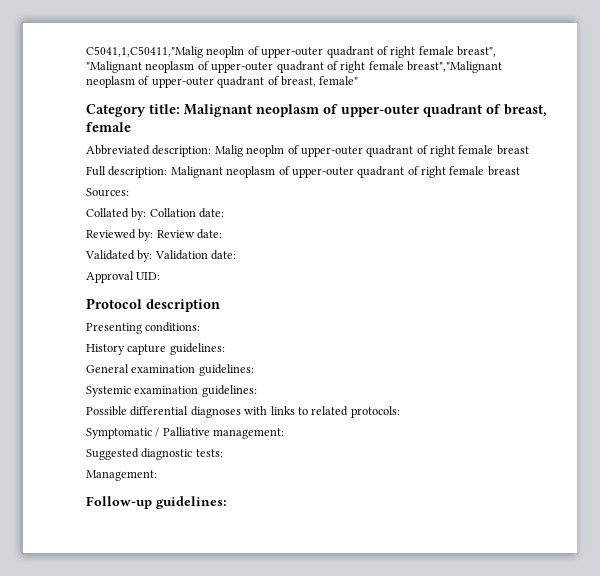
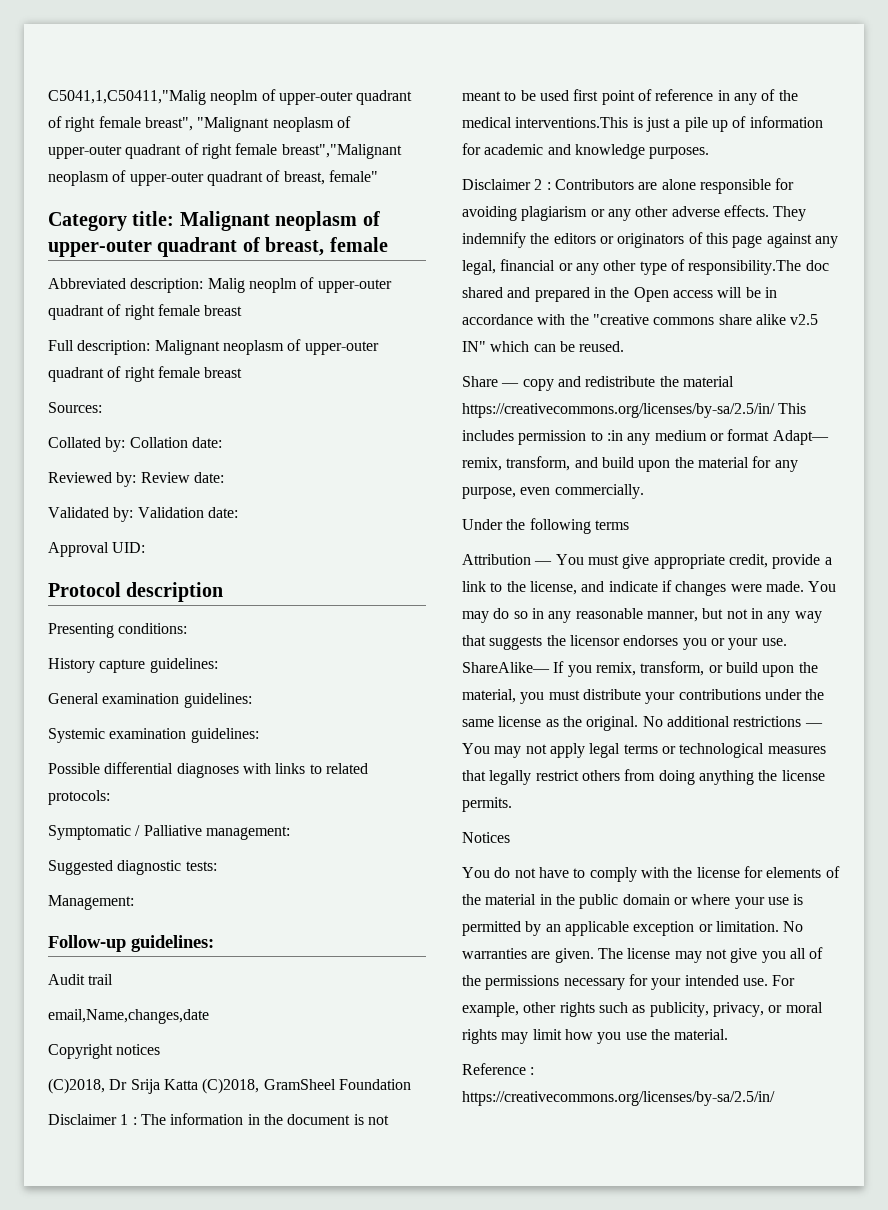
+ Audit trail
+ email,Name,changes,date
+ Copyright notices
+ (C)2018, Dr Srija Katta (C)2018, GramSheel Foundation
+ Disclaimer 1 : The information in the document is not meant to be used first point of reference in any of the medical interventions.This is just a pile up of information for academic and knowledge purposes.
+ Disclaimer 2 : Contributors are alone responsible for avoiding plagiarism or any other adverse effects. They indemnify the editors or originators of this page against any legal, financial or any other type of responsibility.The doc shared and prepared in the Open access will be in accordance with the "creative commons share alike v2.5 IN" which can be reused.
+ Share — copy and redistribute the material https://creativecommons.org/licenses/by-sa/2.5/in/ This includes permission to :in any medium or format Adapt— remix, transform, and build upon the material for any purpose, even commercially.
+ Under the following terms
+ Attribution — You must give appropriate credit, provide a link to the license, and indicate if changes were made. You may do so in any reasonable manner, but not in any way that suggests the licensor endorses you or your use. ShareAlike— If you remix, transform, or build upon the material, you must distribute your contributions under the same license as the original. No additional restrictions — You may not apply legal terms or technological measures that legally restrict others from doing anything the license permits.
+ Notices
+ You do not have to comply with the license for elements of the material in the public domain or where your use is permitted by an applicable exception or limitation. No warranties are given. The license may not give you all of the permissions necessary for your intended use. For example, other rights such as publicity, privacy, or moral rights may limit how you use the material.
+ Reference : https://creativecommons.org/licenses/by-sa/2.5/in/

